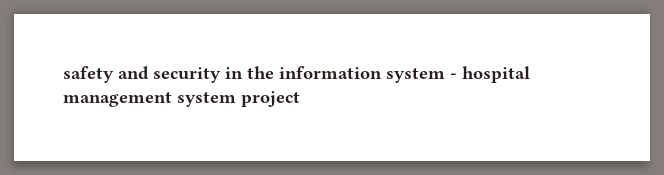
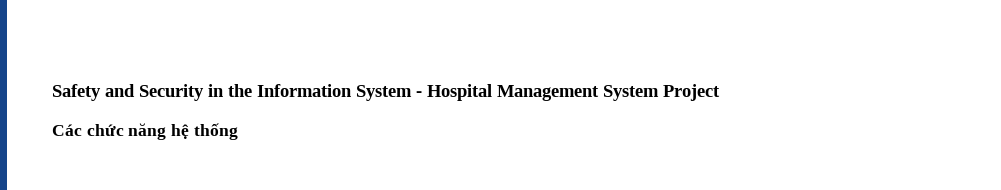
- safety and security in the information system - hospital management system project
+ Safety and Security in the Information System - Hospital Management System Project
+ Các chức năng hệ thống

